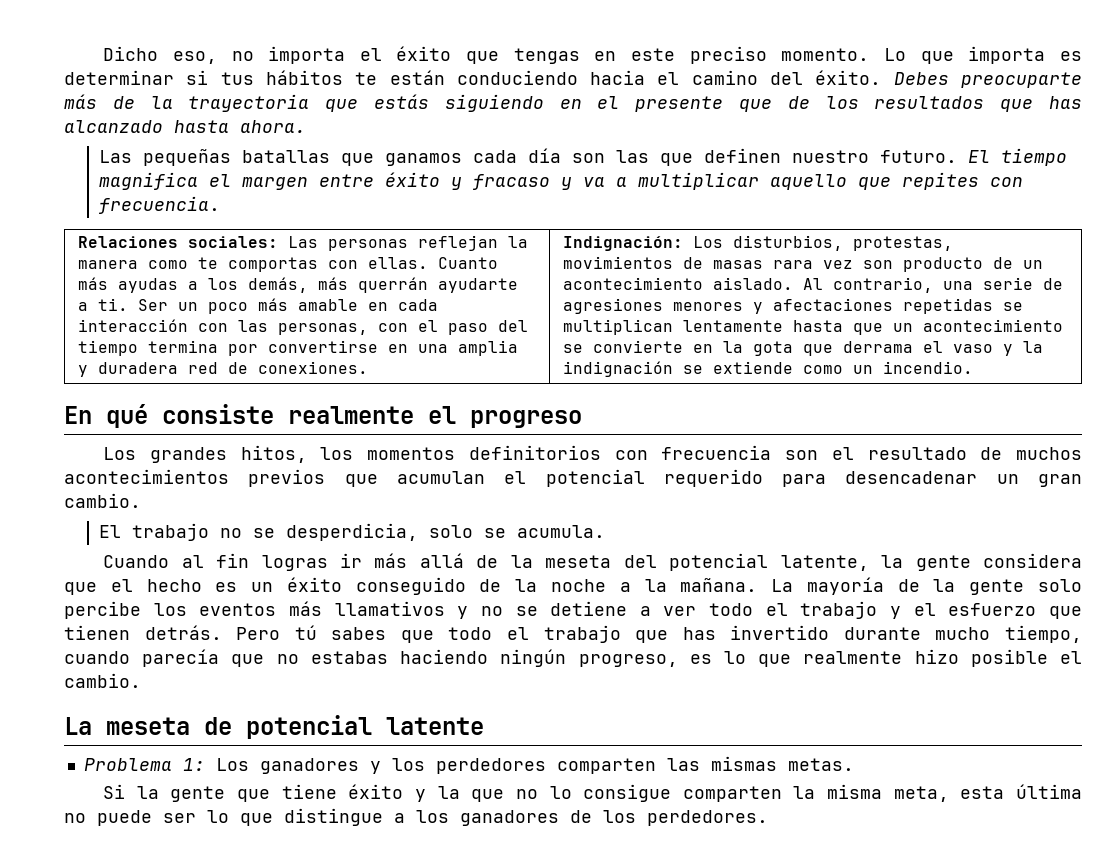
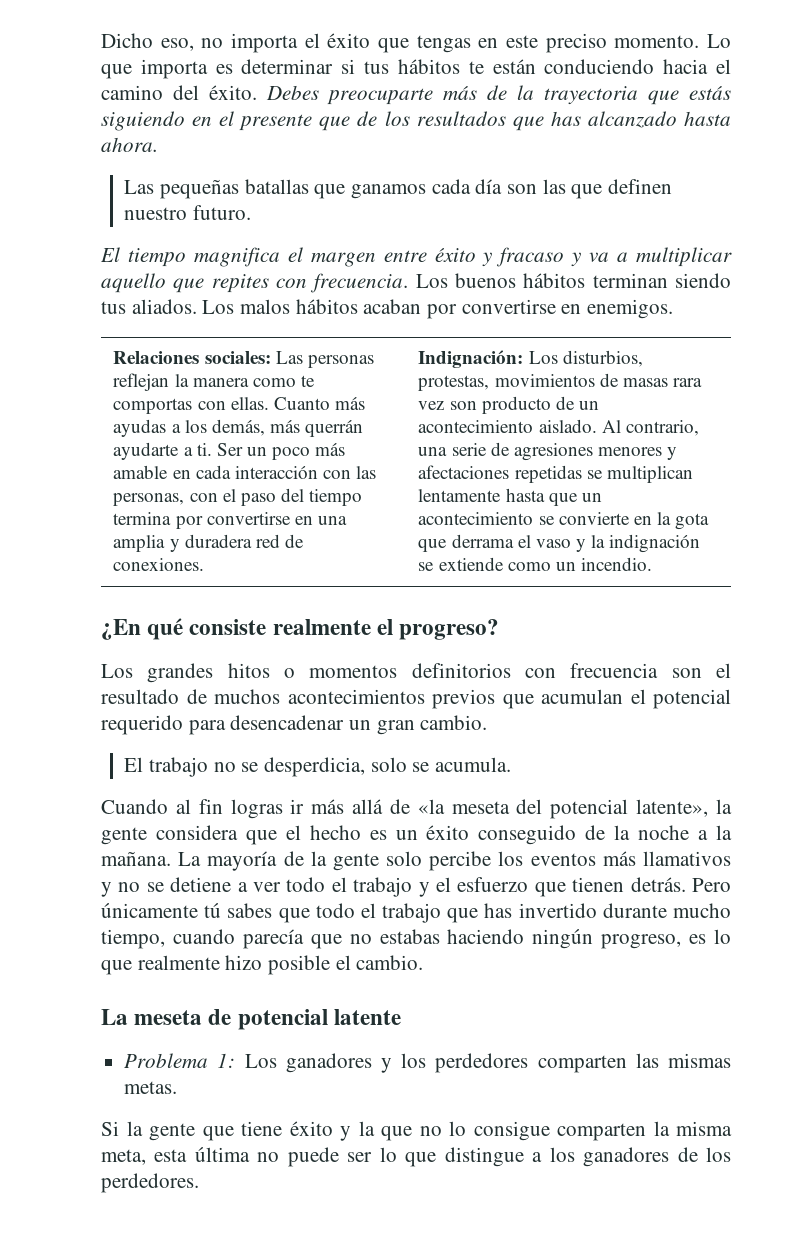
- Las pequeñas batallas que ganamos cada día son las que definen nuestro futuro. El tiempo magnifica el margen entre éxito y fracaso y va a multiplicar aquello que repites con frecuencia.
+ Las pequeñas batallas que ganamos cada día son las que definen nuestro futuro.
+ El tiempo magnifica el margen entre éxito y fracaso y va a multiplicar aquello que repites con frecuencia. Los buenos hábitos terminan siendo tus aliados. Los malos hábitos acaban por convertirse en enemigos.
- En qué consiste realmente el progreso
+ ¿En qué consiste realmente el progreso?
- Los grandes hitos, los momentos definitorios con frecuencia son el resultado de muchos acontecimientos previos que acumulan el potencial requerido para desencadenar un gran cambio.
+ Los grandes hitos o momentos definitorios con frecuencia son el resultado de muchos acontecimientos previos que acumulan el potencial requerido para desencadenar un gran cambio.
- Cuando al fin logras ir más allá de la meseta del potencial latente, la gente considera que el hecho es un éxito conseguido de la noche a la mañana.
+ Cuando al fin logras ir más allá de «la meseta del potencial latente», la gente considera que el hecho es un éxito conseguido de la noche a la mañana.
- Pero tú sabes que todo el trabajo que has invertido durante mucho tiempo, cuando parecía que no estabas haciendo ningún progreso, es lo que realmente hizo posible el cambio.
+ Pero únicamente tú sabes que todo el trabajo que has invertido durante mucho tiempo, cuando parecía que no estabas haciendo ningún progreso, es lo que realmente hizo posible el cambio.

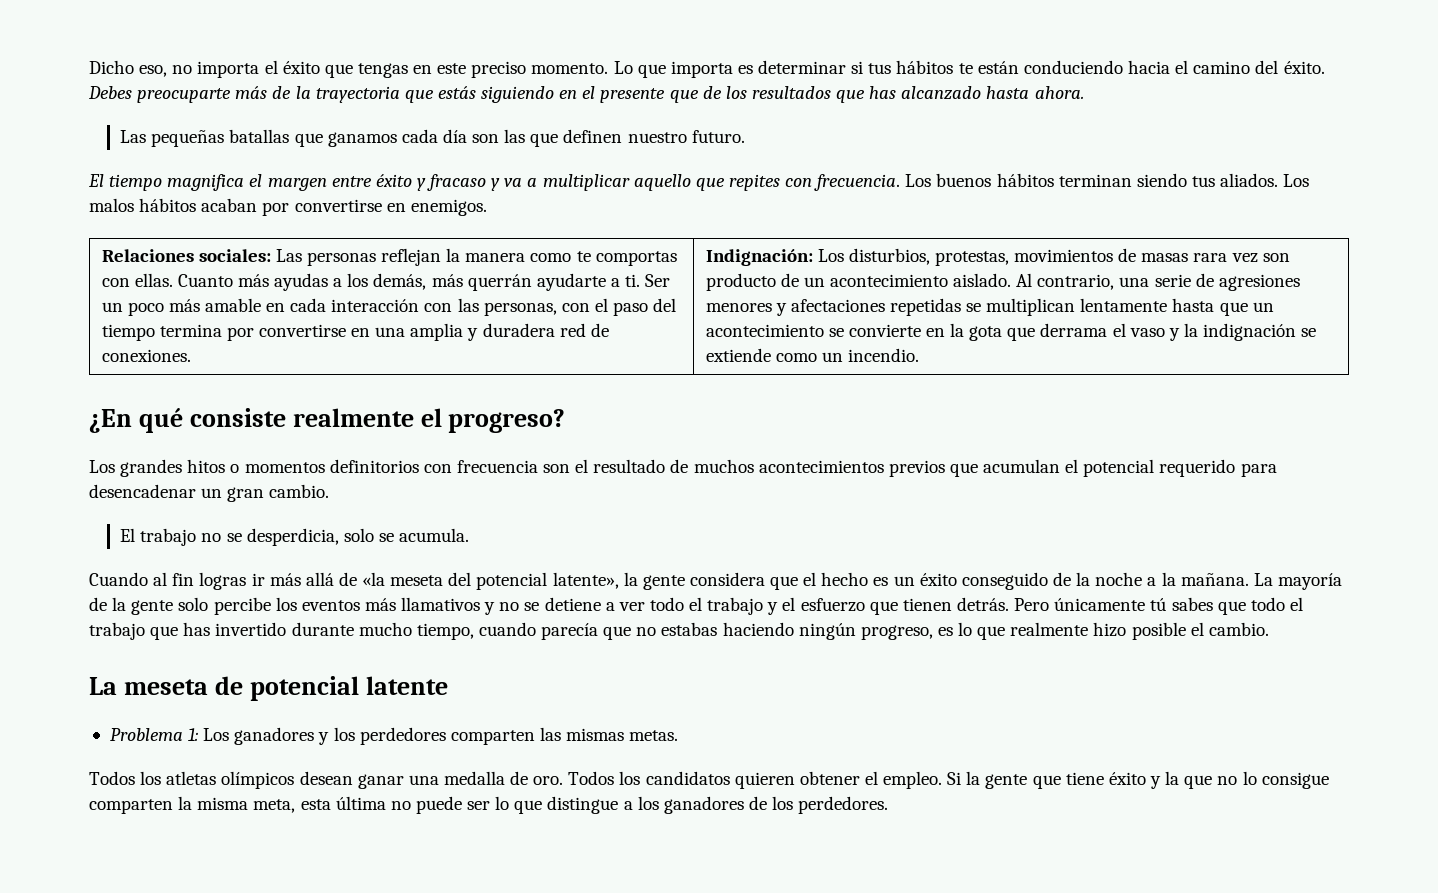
+ Todos los atletas olímpicos desean ganar una medalla de oro. Todos los candidatos quieren obtener el empleo.

